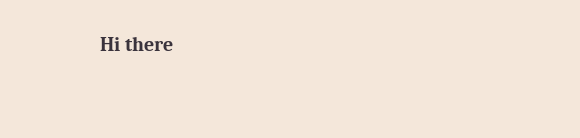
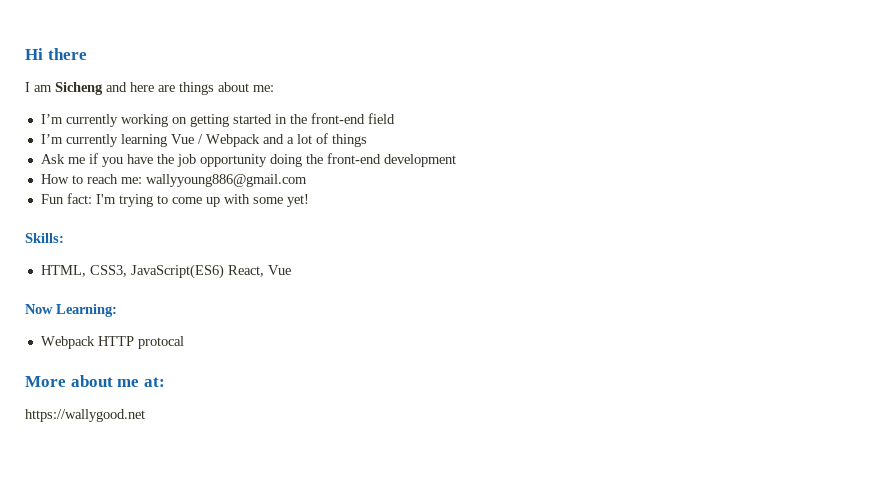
+ I am Sicheng and here are things about me:
+ I’m currently working on getting started in the front-end field
+ I’m currently learning Vue / Webpack and a lot of things
+ Ask me if you have the job opportunity doing the front-end development
+ How to reach me: wallyyoung886@gmail.com
+ Fun fact: I'm trying to come up with some yet!
+ Skills:
+ HTML, CSS3, JavaScript(ES6) React, Vue
+ Now Learning:
+ Webpack HTTP protocal
+ More about me at:
+ https://wallygood.net

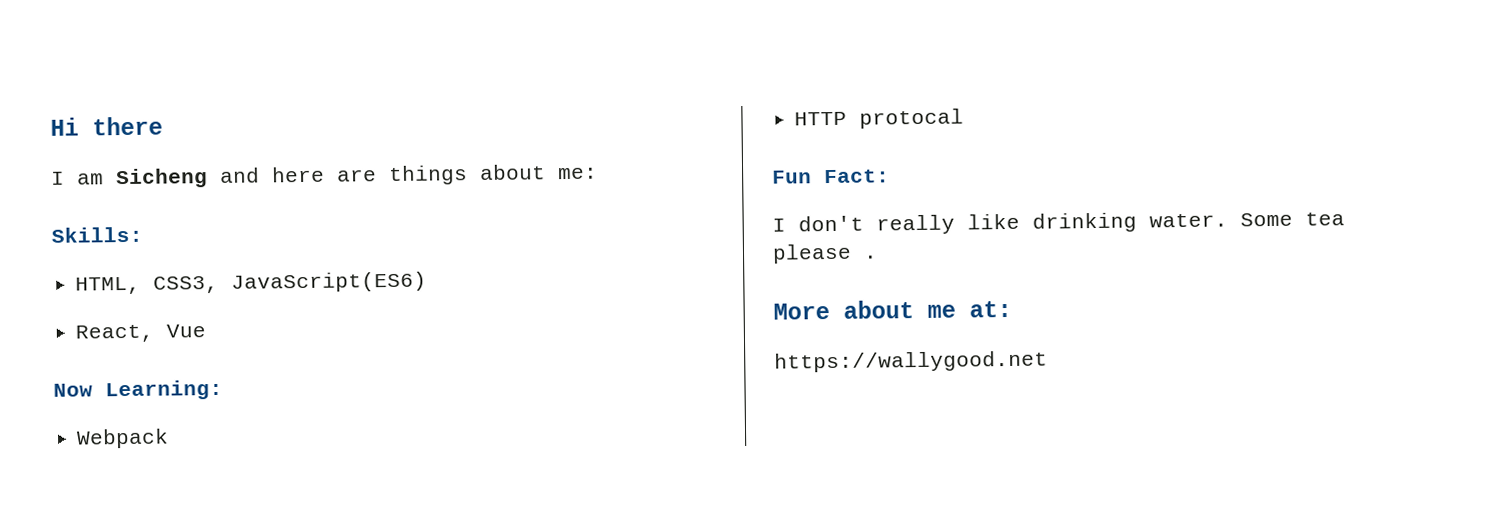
- I’m currently working on getting started in the front-end field
- I’m currently learning Vue / Webpack and a lot of things
- Ask me if you have the job opportunity doing the front-end development
- How to reach me: wallyyoung886@gmail.com
- Fun fact: I'm trying to come up with some yet!
- HTML, CSS3, JavaScript(ES6) React, Vue
+ HTML, CSS3, JavaScript(ES6)
+ React, Vue
- Webpack HTTP protocal
+ Webpack
+ HTTP protocal
+ Fun Fact:
+ I don't really like drinking water. Some tea please .

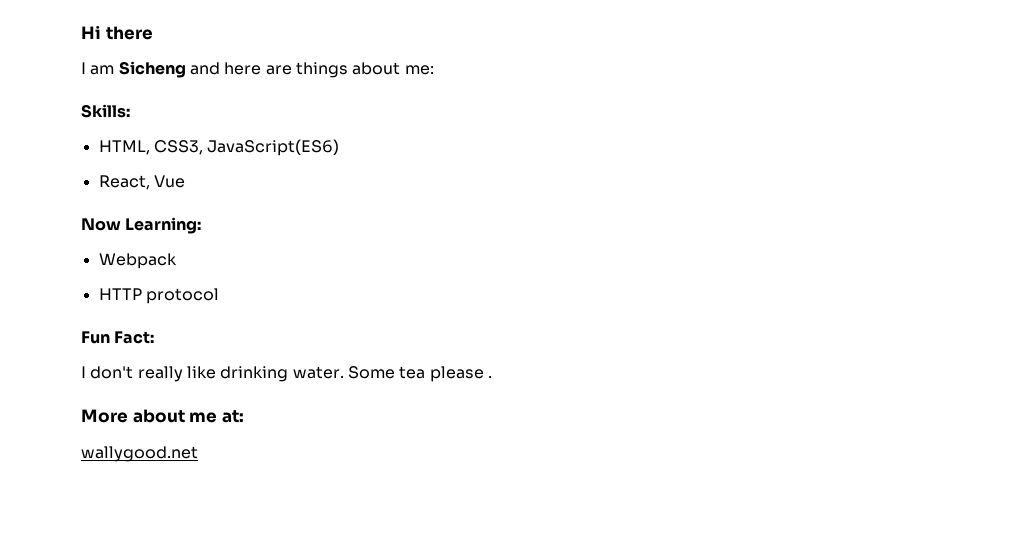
- HTTP protocal
+ HTTP protocol
- https://wallygood.net
+ wallygood.net

